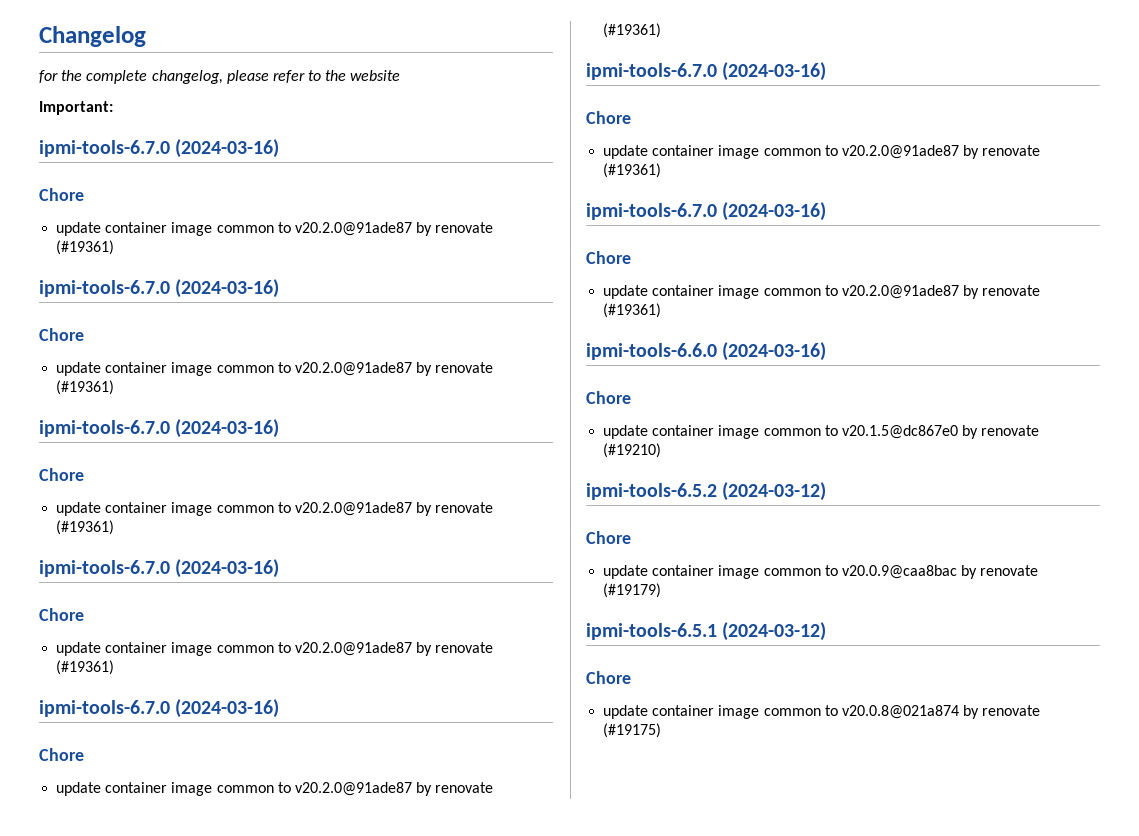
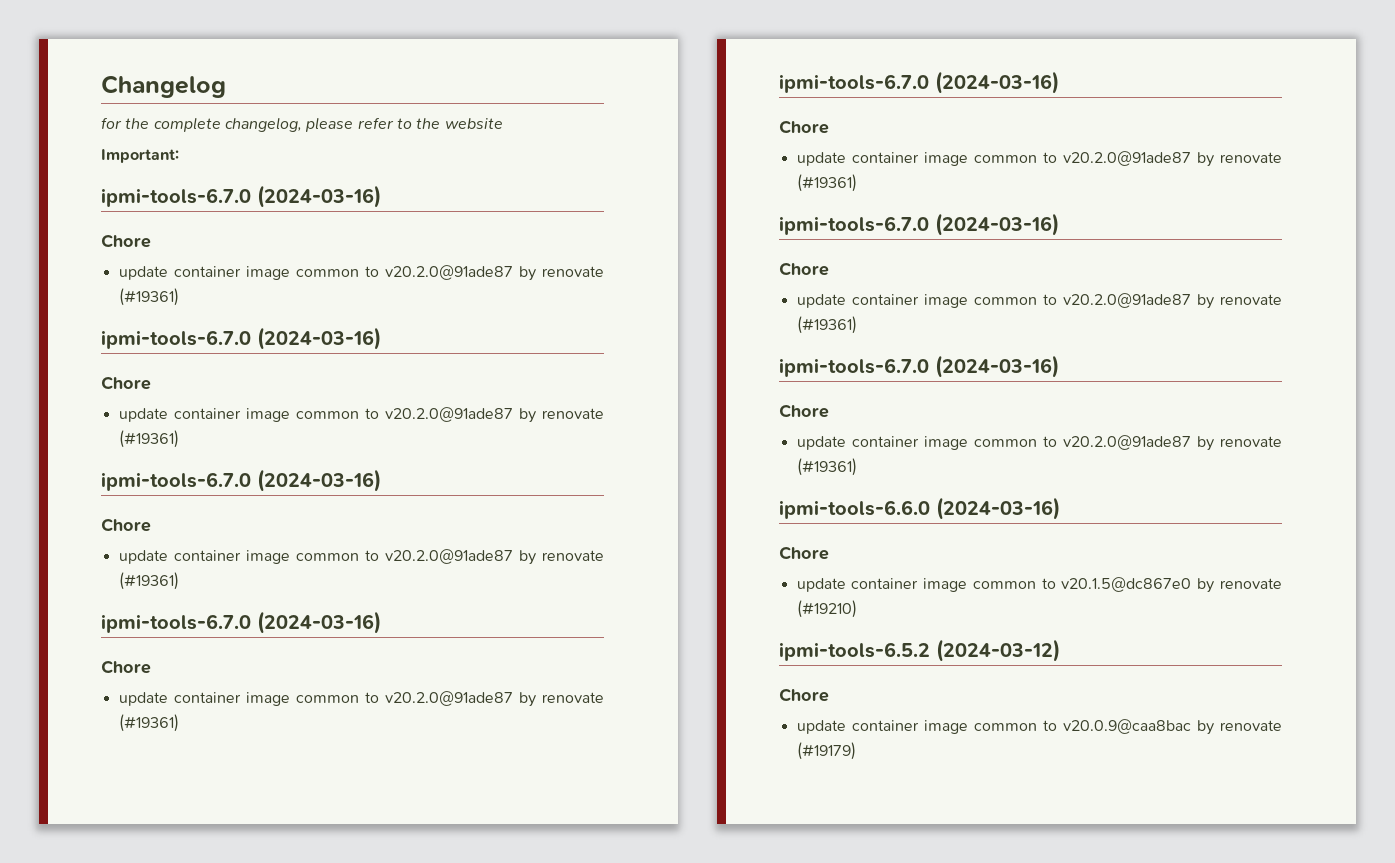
- ipmi-tools-6.5.1 (2024-03-12)
- Chore
- update container image common to v20.0.8@021a874 by renovate (#19175)

